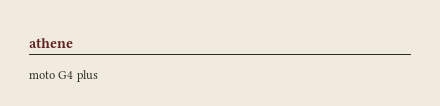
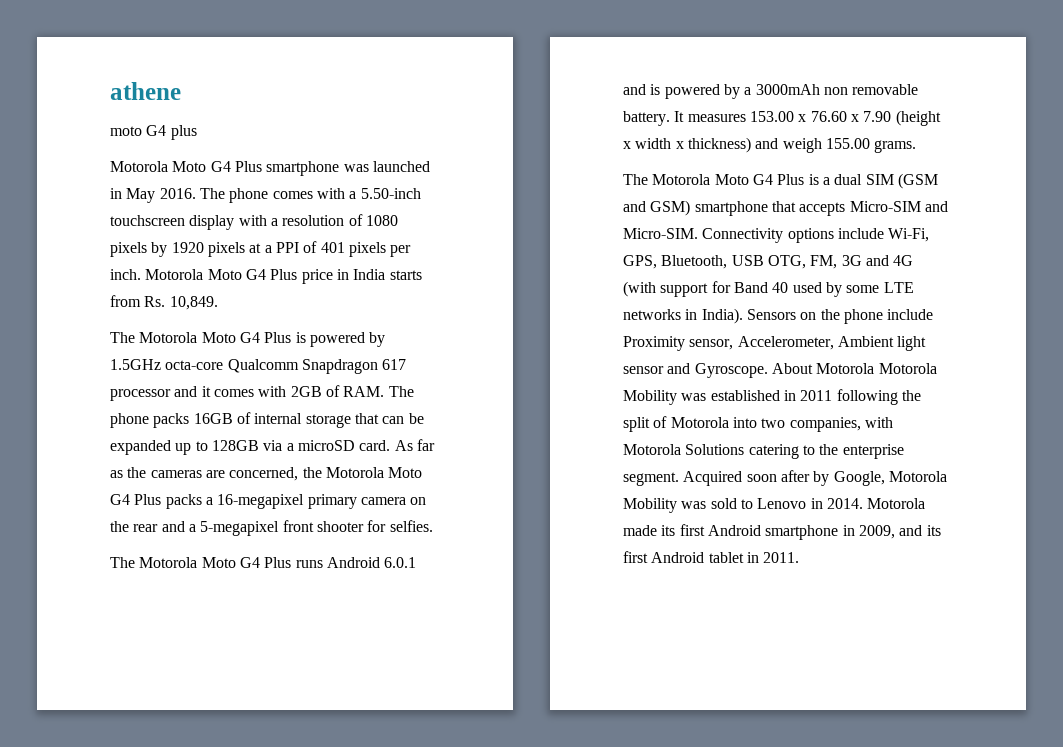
+ Motorola Moto G4 Plus smartphone was launched in May 2016. The phone comes with a 5.50-inch touchscreen display with a resolution of 1080 pixels by 1920 pixels at a PPI of 401 pixels per inch. Motorola Moto G4 Plus price in India starts from Rs. 10,849.
+ The Motorola Moto G4 Plus is powered by 1.5GHz octa-core Qualcomm Snapdragon 617 processor and it comes with 2GB of RAM. The phone packs 16GB of internal storage that can be expanded up to 128GB via a microSD card. As far as the cameras are concerned, the Motorola Moto G4 Plus packs a 16-megapixel primary camera on the rear and a 5-megapixel front shooter for selfies.
+ The Motorola Moto G4 Plus runs Android 6.0.1 and is powered by a 3000mAh non removable battery. It measures 153.00 x 76.60 x 7.90 (height x width x thickness) and weigh 155.00 grams.
+ The Motorola Moto G4 Plus is a dual SIM (GSM and GSM) smartphone that accepts Micro-SIM and Micro-SIM. Connectivity options include Wi-Fi, GPS, Bluetooth, USB OTG, FM, 3G and 4G (with support for Band 40 used by some LTE networks in India). Sensors on the phone include Proximity sensor, Accelerometer, Ambient light sensor and Gyroscope. About Motorola Motorola Mobility was established in 2011 following the split of Motorola into two companies, with Motorola Solutions catering to the enterprise segment. Acquired soon after by Google, Motorola Mobility was sold to Lenovo in 2014. Motorola made its first Android smartphone in 2009, and its first Android tablet in 2011.

